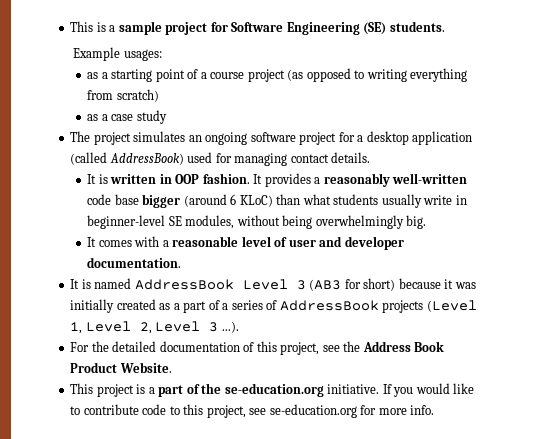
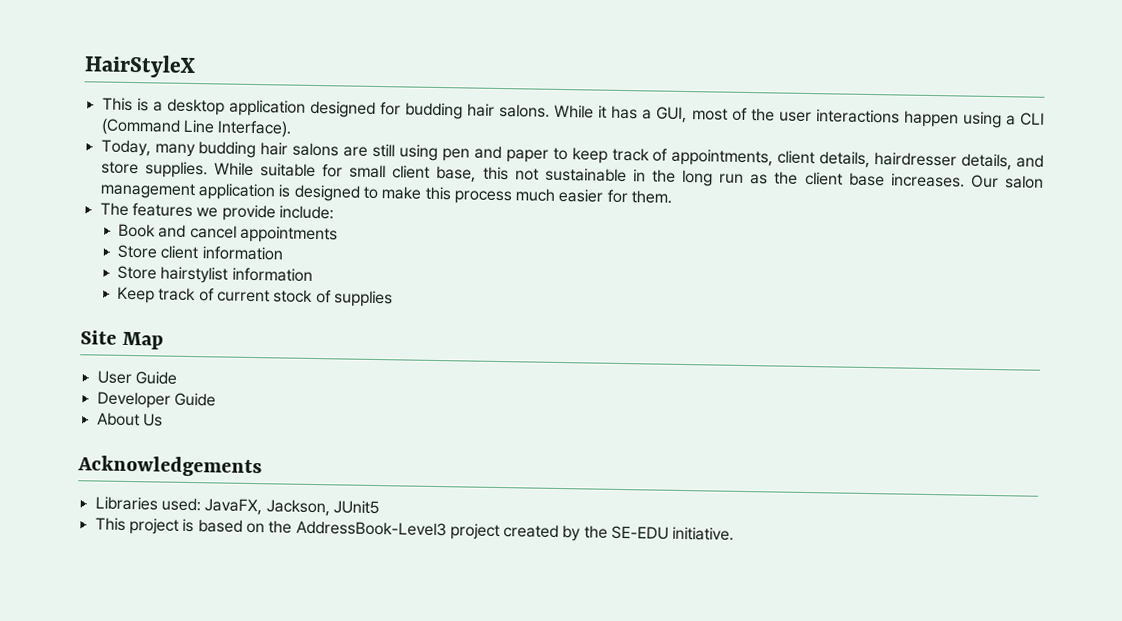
+ HairStyleX
- This is a sample project for Software Engineering (SE) students.
- Example usages:
- as a starting point of a course project (as opposed to writing everything from scratch)
- as a case study
- The project simulates an ongoing software project for a desktop application (called AddressBook) used for managing contact details.
- It is written in OOP fashion. It provides a reasonably well-written code base bigger (around 6 KLoC) than what students usually write in beginner-level SE modules, without being overwhelmingly big.
- It comes with a reasonable level of user and developer documentation.
- It is named AddressBook Level 3 (AB3 for short) because it was initially created as a part of a series of AddressBook projects (Level 1, Level 2, Level 3 ...).
- For the detailed documentation of this project, see the Address Book Product Website.
- This project is a part of the se-education.org initiative. If you would like to contribute code to this project, see se-education.org for more info.
+ This is a desktop application designed for budding hair salons. While it has a GUI, most of the user interactions happen using a CLI (Command Line Interface).
+ Today, many budding hair salons are still using pen and paper to keep track of appointments, client details, hairdresser details, and store supplies. While suitable for small client base, this not sustainable in the long run as the client base increases. Our salon management application is designed to make this process much easier for them.
+ The features we provide include:
+ Book and cancel appointments
+ Store client information
+ Store hairstylist information
+ Keep track of current stock of supplies
+ Site Map
+ User Guide
+ Developer Guide
+ About Us
+ Acknowledgements
+ Libraries used: JavaFX, Jackson, JUnit5
+ This project is based on the AddressBook-Level3 project created by the SE-EDU initiative.

